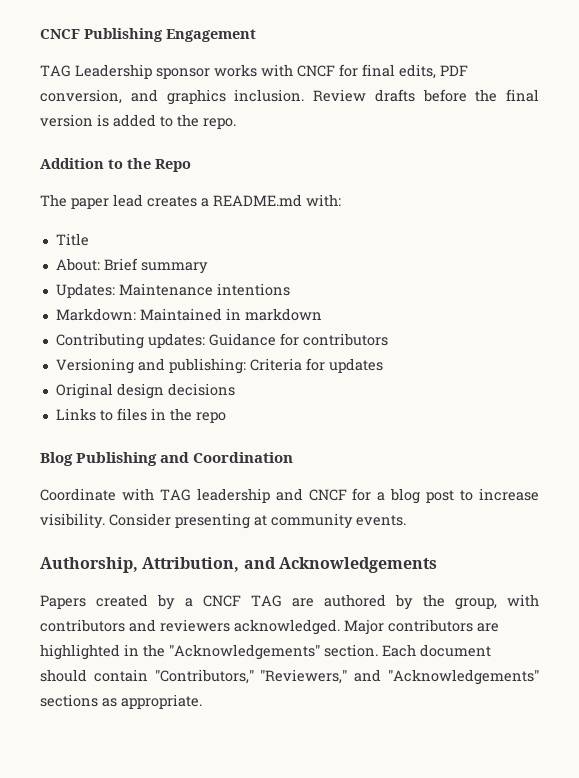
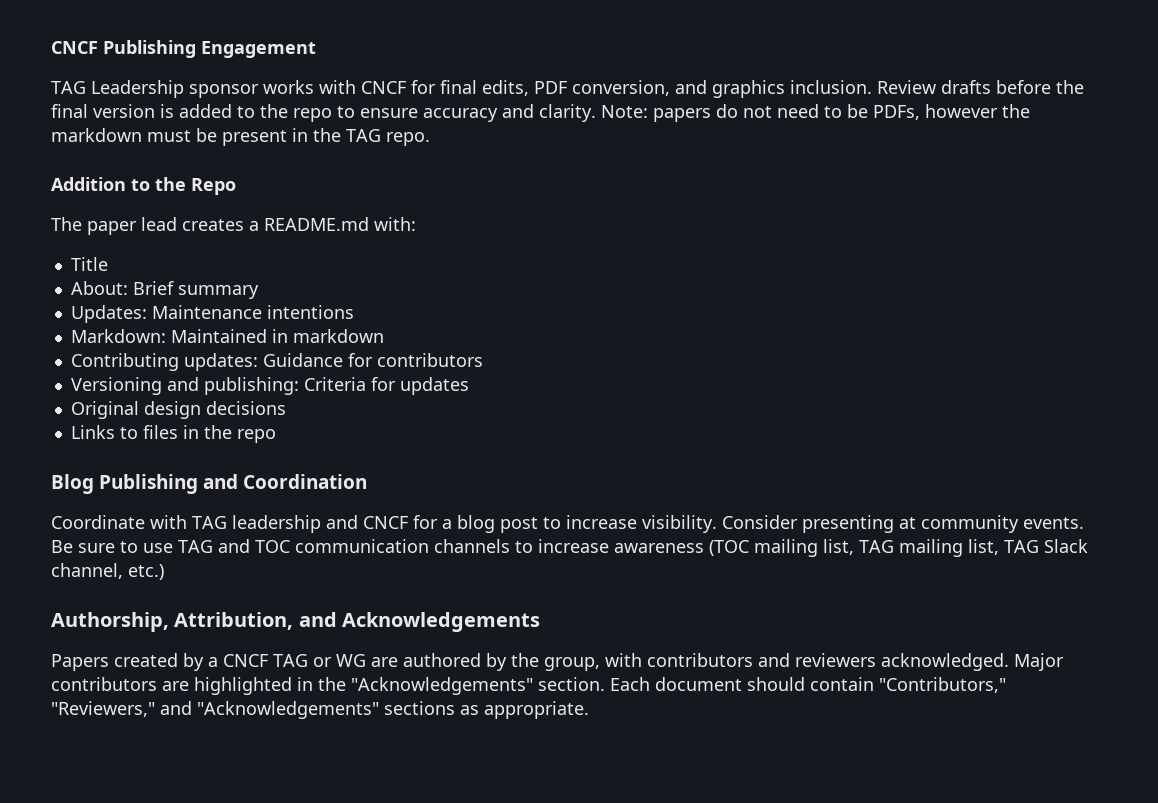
- Review drafts before the final version is added to the repo.
+ Review drafts before the final version is added to the repo to ensure accuracy and clarity. Note: papers do not need to be PDFs, however the markdown must be present in the TAG repo.
+ Be sure to use TAG and TOC communication channels to increase awareness (TOC mailing list, TAG mailing list, TAG Slack channel, etc.)
- Papers created by a CNCF TAG are authored by the group, with contributors and reviewers acknowledged.
+ Papers created by a CNCF TAG or WG are authored by the group, with contributors and reviewers acknowledged.

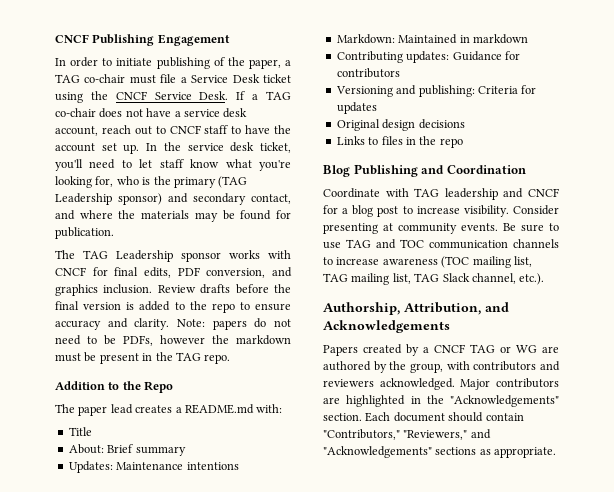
- TAG Leadership sponsor works with CNCF for final edits, PDF conversion, and graphics inclusion.
+ In order to initiate publishing of the paper, a TAG co-chair must file a Service Desk ticket using the CNCF Service Desk. If a TAG co-chair does not have a service desk account, reach out to CNCF staff to have the account set up. In the service desk ticket, you'll need to let staff know what you're looking for, who is the primary (TAG Leadership sponsor) and secondary contact, and where the materials may be found for publication.
+ The TAG Leadership sponsor works with CNCF for final edits, PDF conversion, and graphics inclusion.
- Be sure to use TAG and TOC communication channels to increase awareness (TOC mailing list, TAG mailing list, TAG Slack channel, etc.)
+ Be sure to use TAG and TOC communication channels to increase awareness (TOC mailing list, TAG mailing list, TAG Slack channel, etc.).

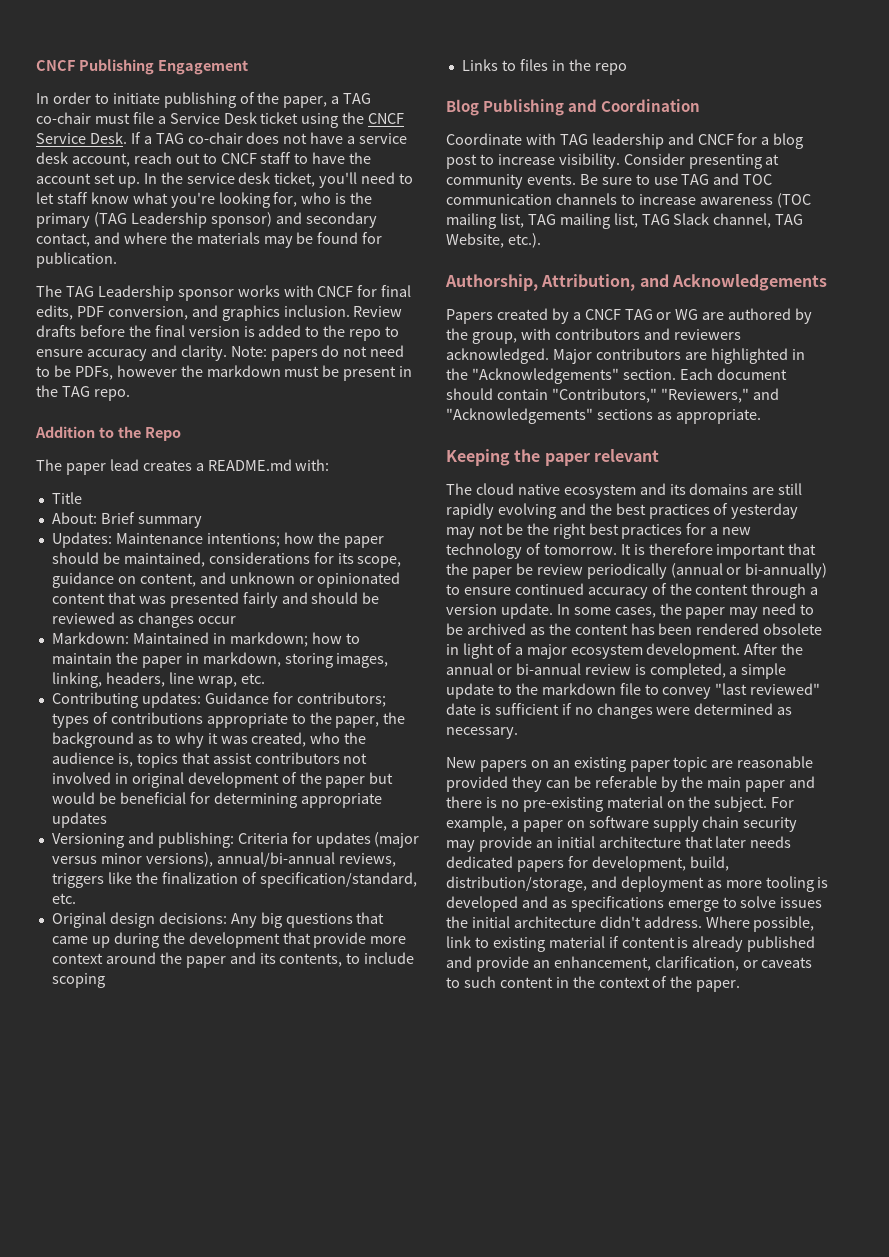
- Updates: Maintenance intentions
- Markdown: Maintained in markdown
- Contributing updates: Guidance for contributors
+ Updates: Maintenance intentions; how the paper should be maintained, considerations for its scope, guidance on content, and unknown or opinionated content that was presented fairly and should be reviewed as changes occur
+ Markdown: Maintained in markdown; how to maintain the paper in markdown, storing images, linking, headers, line wrap, etc.
+ Contributing updates: Guidance for contributors; types of contributions appropriate to the paper, the background as to why it was created, who the audience is, topics that assist contributors not involved in original development of the paper but would be beneficial for determining appropriate updates
- Versioning and publishing: Criteria for updates
- Original design decisions
+ Versioning and publishing: Criteria for updates (major versus minor versions), annual/bi-annual reviews, triggers like the finalization of specification/standard, etc.
+ Original design decisions: Any big questions that came up during the development that provide more context around the paper and its contents, to include scoping
- Be sure to use TAG and TOC communication channels to increase awareness (TOC mailing list, TAG mailing list, TAG Slack channel, etc.).
+ Be sure to use TAG and TOC communication channels to increase awareness (TOC mailing list, TAG mailing list, TAG Slack channel, TAG Website, etc.).
+ Keeping the paper relevant
+ The cloud native ecosystem and its domains are still rapidly evolving and the best practices of yesterday may not be the right best practices for a new technology of tomorrow. It is therefore important that the paper be review periodically (annual or bi-annually) to ensure continued accuracy of the content through a version update. In some cases, the paper may need to be archived as the content has been rendered obsolete in light of a major ecosystem development. After the annual or bi-annual review is completed, a simple update to the markdown file to convey "last reviewed" date is sufficient if no changes were determined as necessary.
+ New papers on an existing paper topic are reasonable provided they can be referable by the main paper and there is no pre-existing material on the subject. For example, a paper on software supply chain security may provide an initial architecture that later needs dedicated papers for development, build, distribution/storage, and deployment as more tooling is developed and as specifications emerge to solve issues the initial architecture didn't address. Where possible, link to existing material if content is already published and provide an enhancement, clarification, or caveats to such content in the context of the paper.

